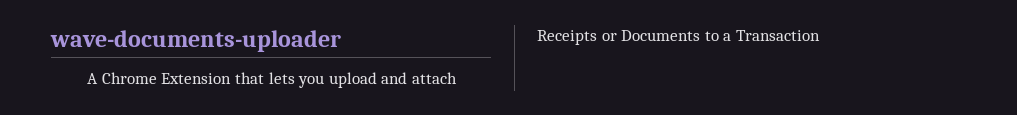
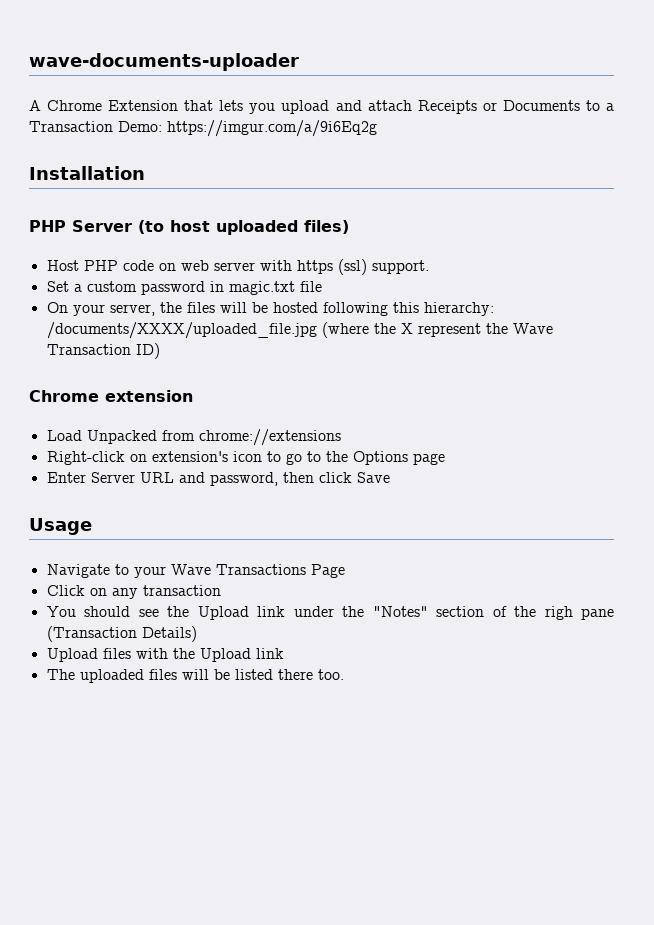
- A Chrome Extension that lets you upload and attach Receipts or Documents to a Transaction
+ A Chrome Extension that lets you upload and attach Receipts or Documents to a Transaction Demo: https://imgur.com/a/9i6Eq2g
+ Installation
+ PHP Server (to host uploaded files)
+ Host PHP code on web server with https (ssl) support.
+ Set a custom password in magic.txt file
+ On your server, the files will be hosted following this hierarchy: /documents/XXXX/uploaded_file.jpg (where the X represent the Wave Transaction ID)
+ Chrome extension
+ Load Unpacked from chrome://extensions
+ Right-click on extension's icon to go to the Options page
+ Enter Server URL and password, then click Save
+ Usage
+ Navigate to your Wave Transactions Page
+ Click on any transaction
+ You should see the Upload link under the "Notes" section of the righ pane (Transaction Details)
+ Upload files with the Upload link
+ The uploaded files will be listed there too.

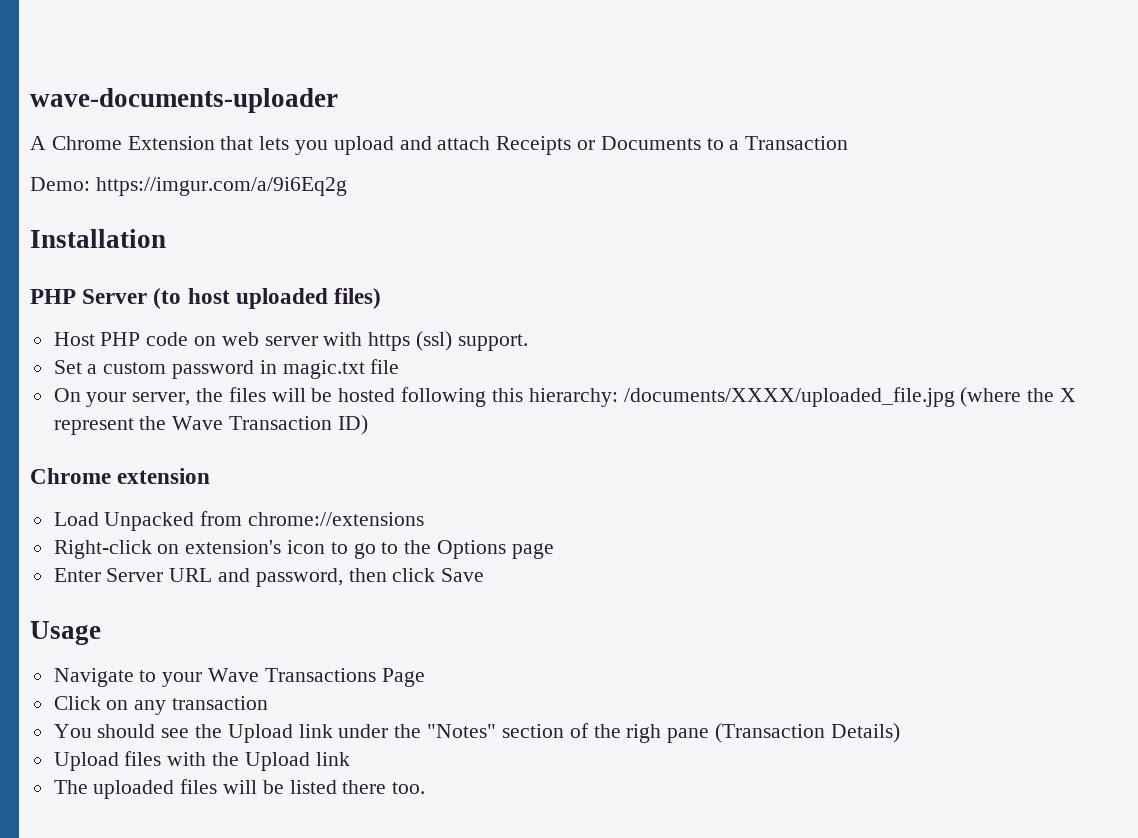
- A Chrome Extension that lets you upload and attach Receipts or Documents to a Transaction Demo: https://imgur.com/a/9i6Eq2g
+ A Chrome Extension that lets you upload and attach Receipts or Documents to a Transaction
+ Demo: https://imgur.com/a/9i6Eq2g

